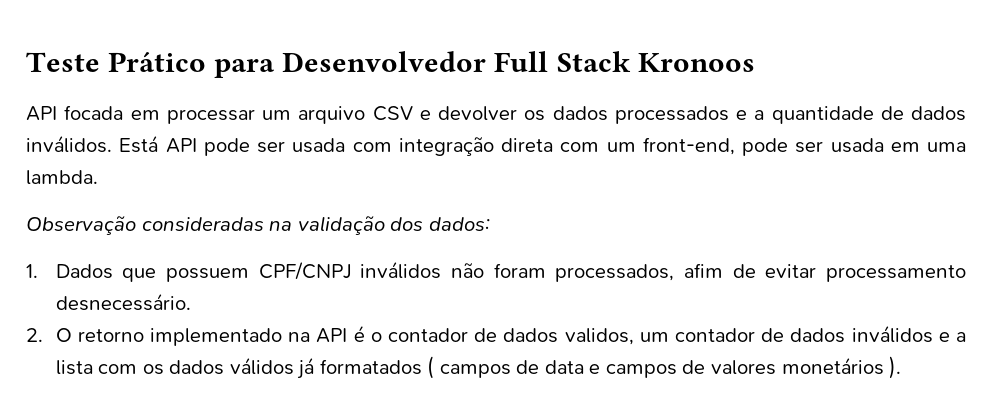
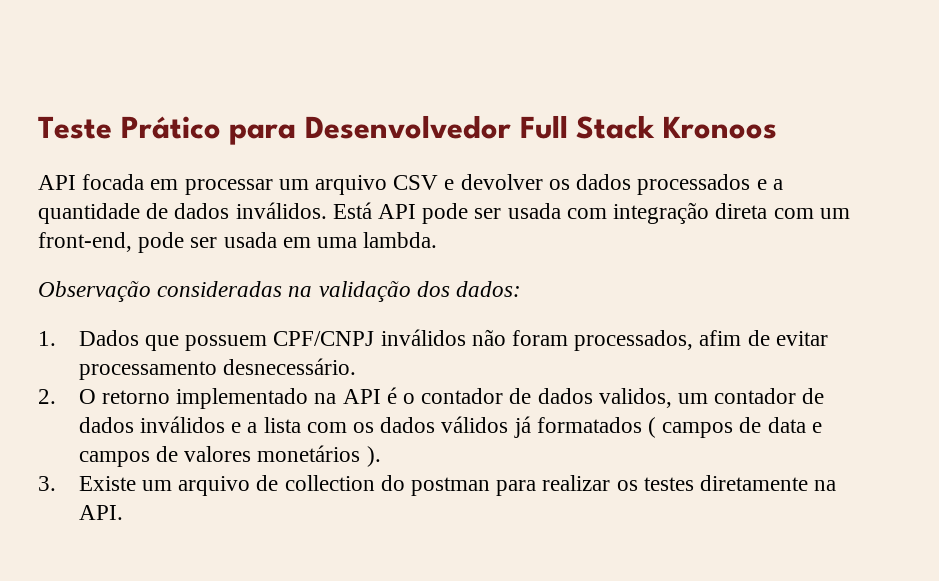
+ 3. Existe um arquivo de collection do postman para realizar os testes diretamente na API.

